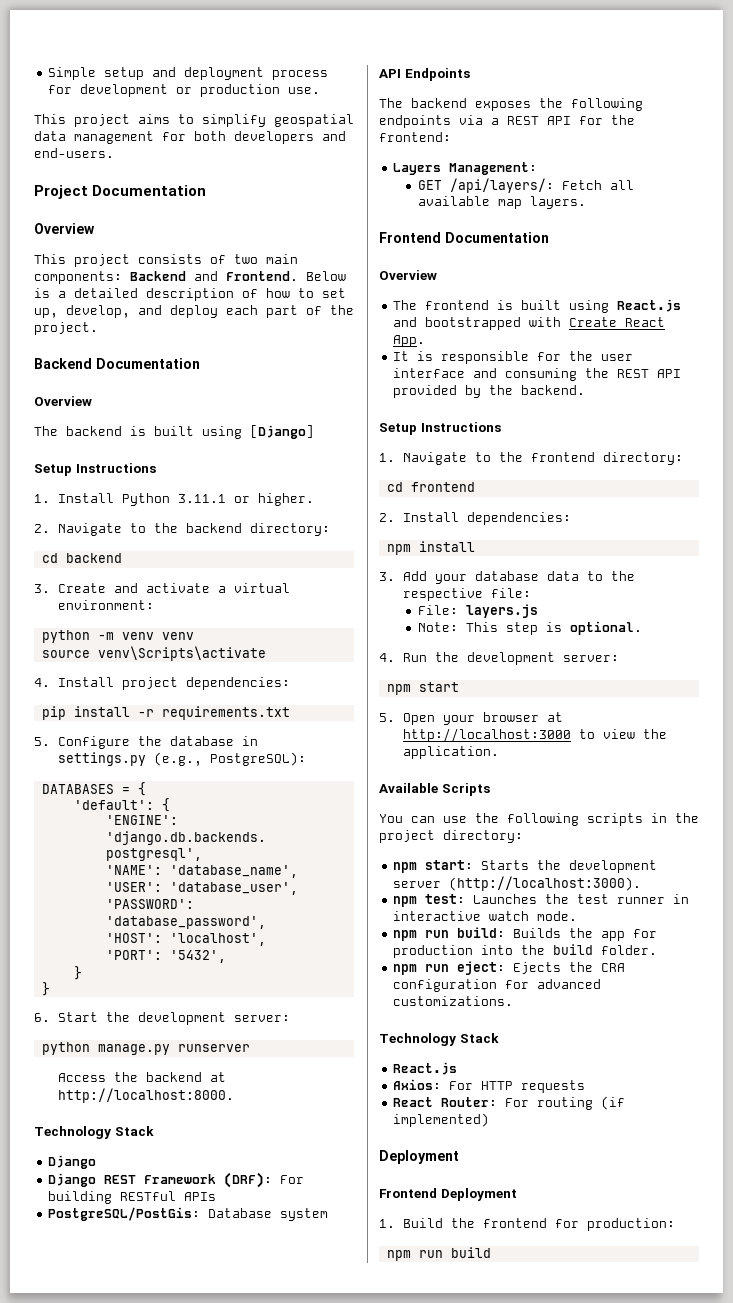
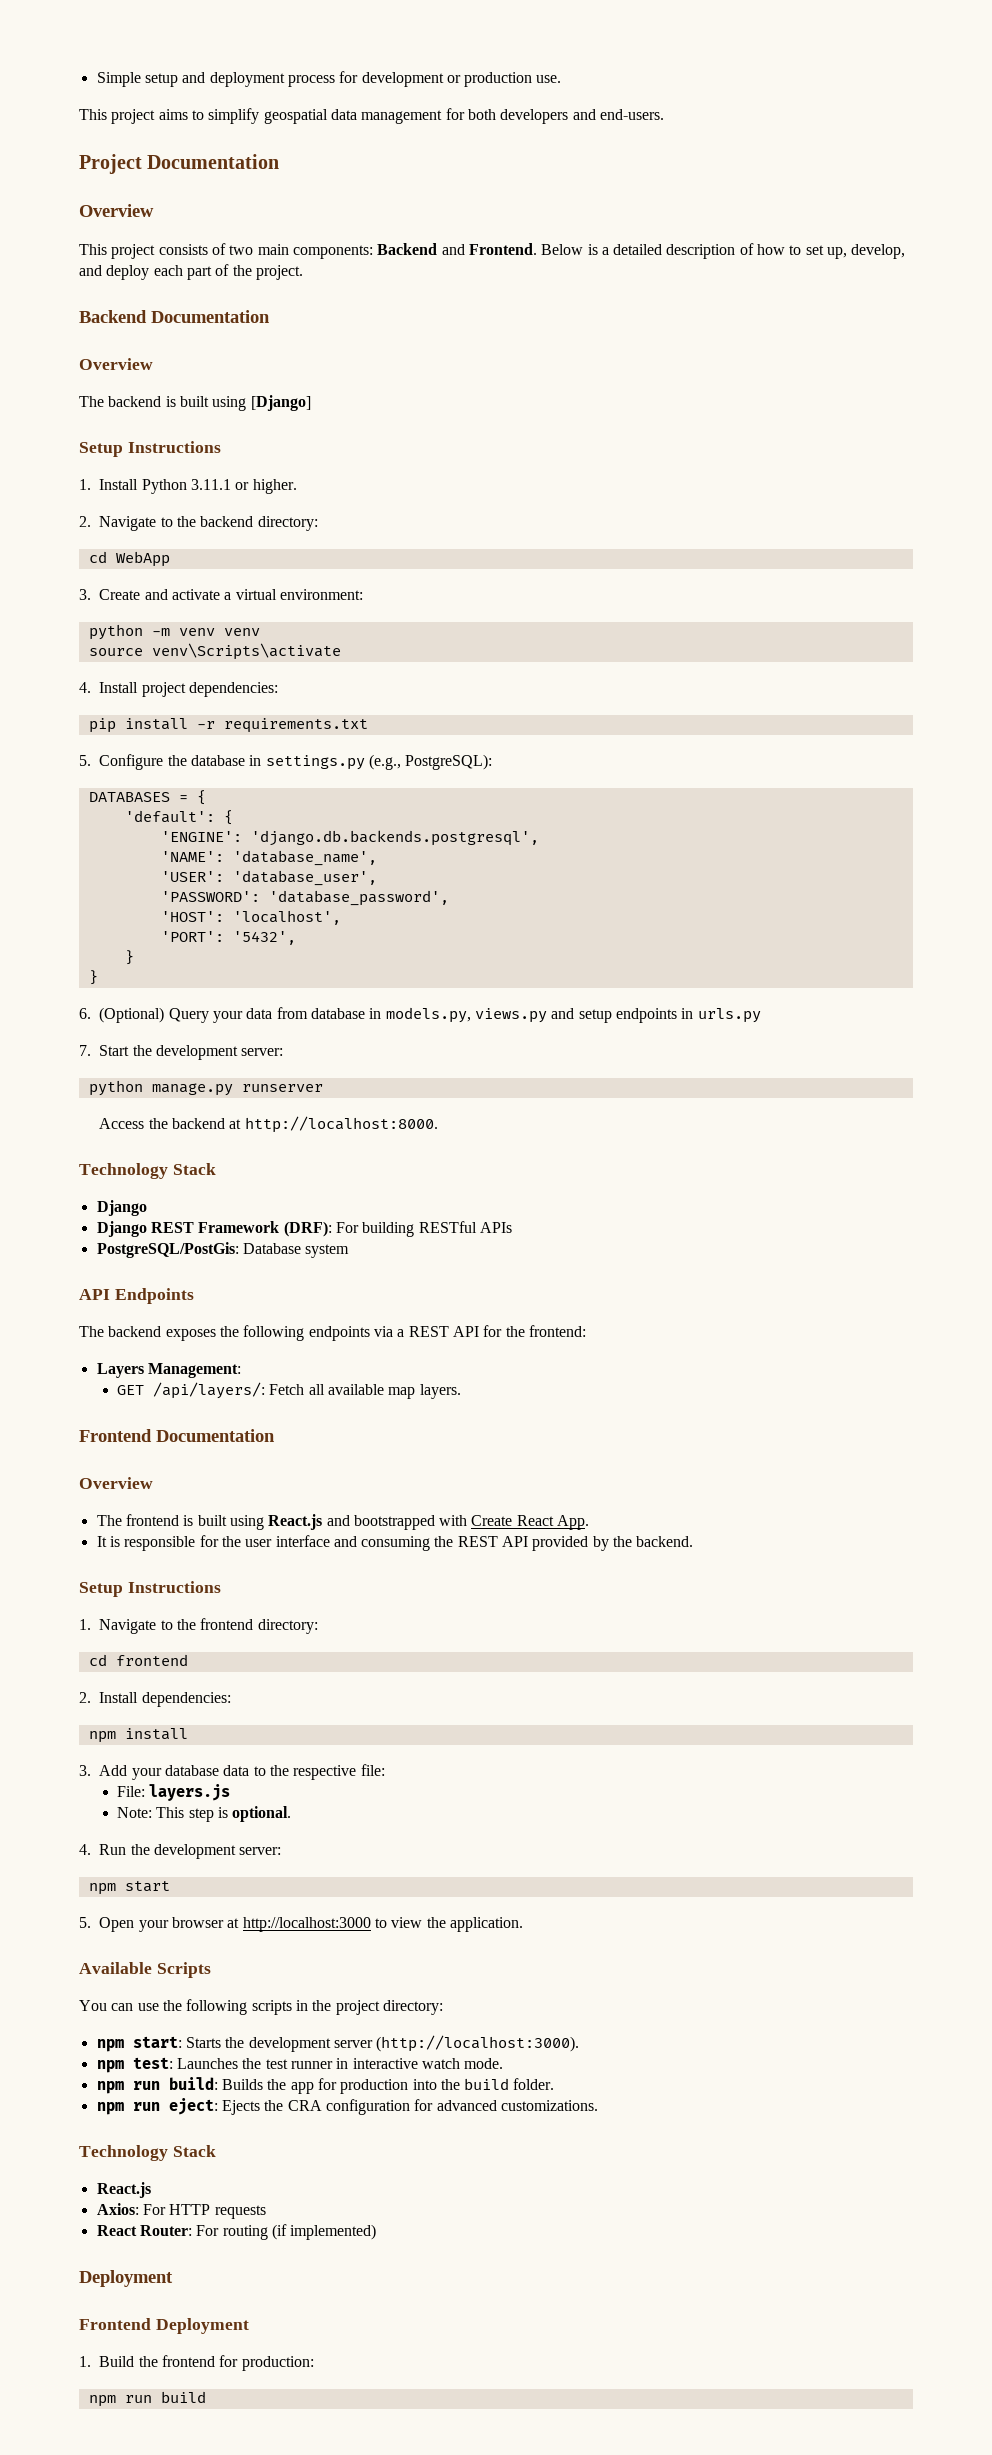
- cd backend
+ cd WebApp
- 6. Start the development server:
+ 6. (Optional) Query your data from database in models.py, views.py and setup endpoints in urls.py
+ 7. Start the development server:

